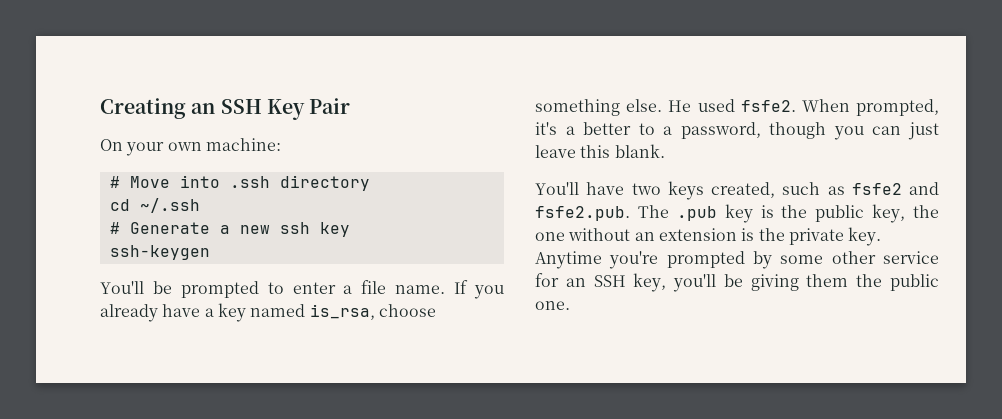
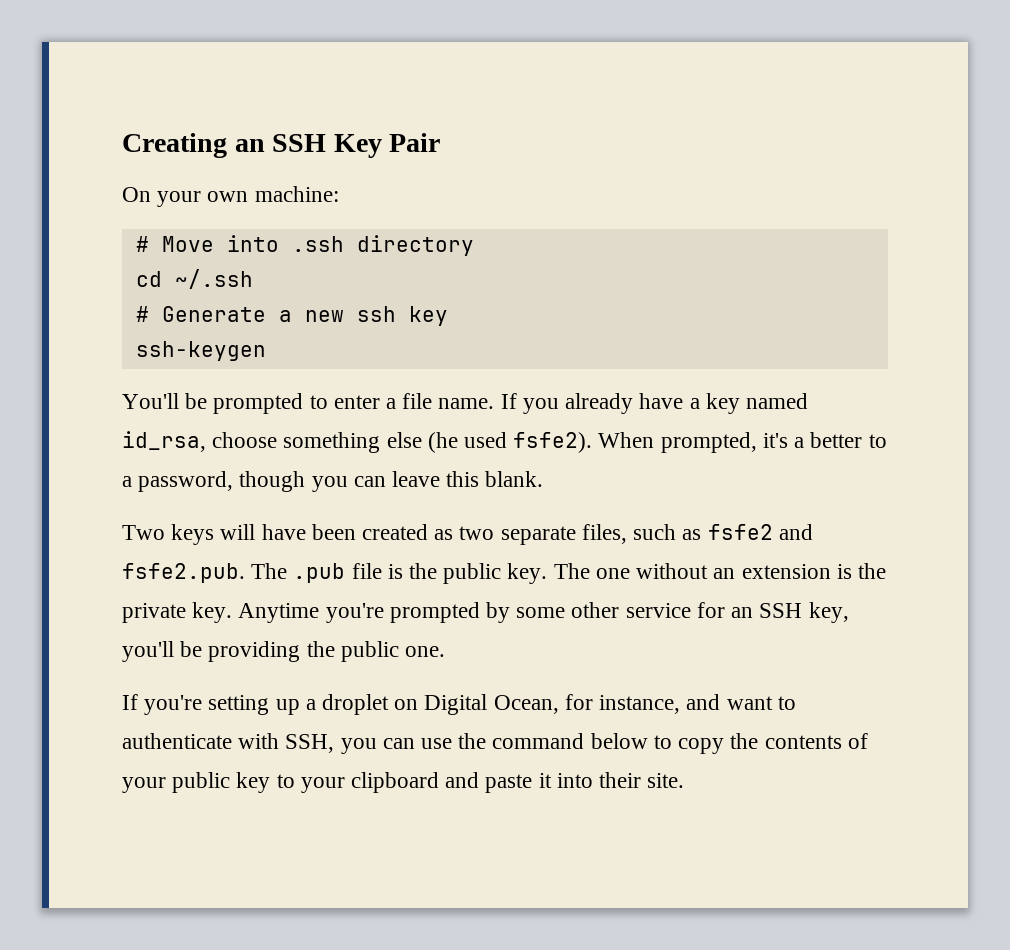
- If you already have a key named is_rsa, choose something else. He used fsfe2.
+ If you already have a key named id_rsa, choose something else (he used fsfe2).
- When prompted, it's a better to a password, though you can just leave this blank.
+ When prompted, it's a better to a password, though you can leave this blank.
- You'll have two keys created, such as fsfe2 and fsfe2.pub. The .pub key is the public key, the one without an extension is the private key.
+ Two keys will have been created as two separate files, such as fsfe2 and fsfe2.pub. The .pub file is the public key. The one without an extension is the private key.
- Anytime you're prompted by some other service for an SSH key, you'll be giving them the public one.
+ Anytime you're prompted by some other service for an SSH key, you'll be providing the public one.
+ If you're setting up a droplet on Digital Ocean, for instance, and want to authenticate with SSH, you can use the command below to copy the contents of your public key to your clipboard and paste it into their site.

